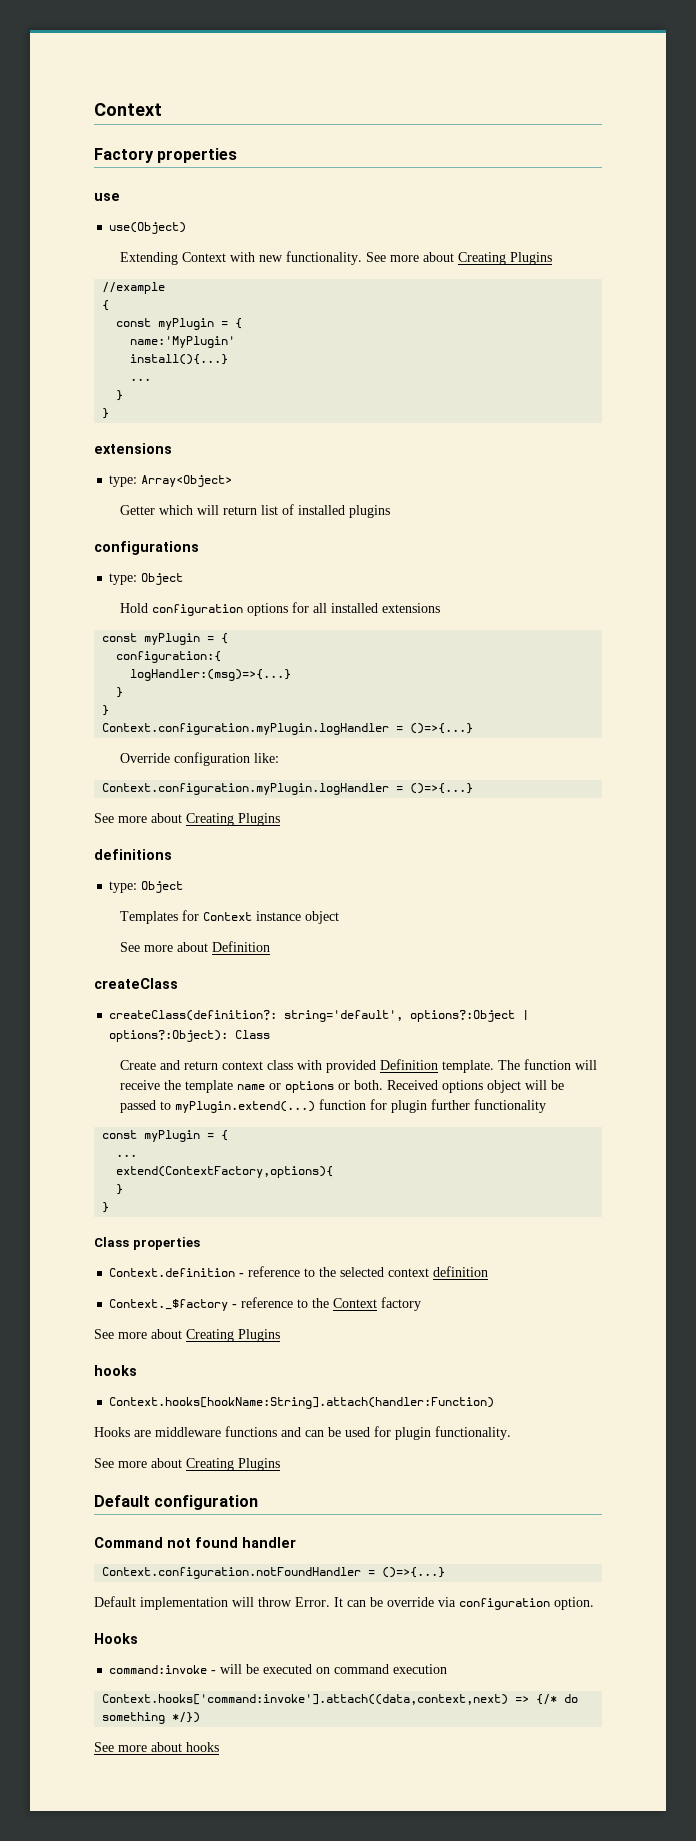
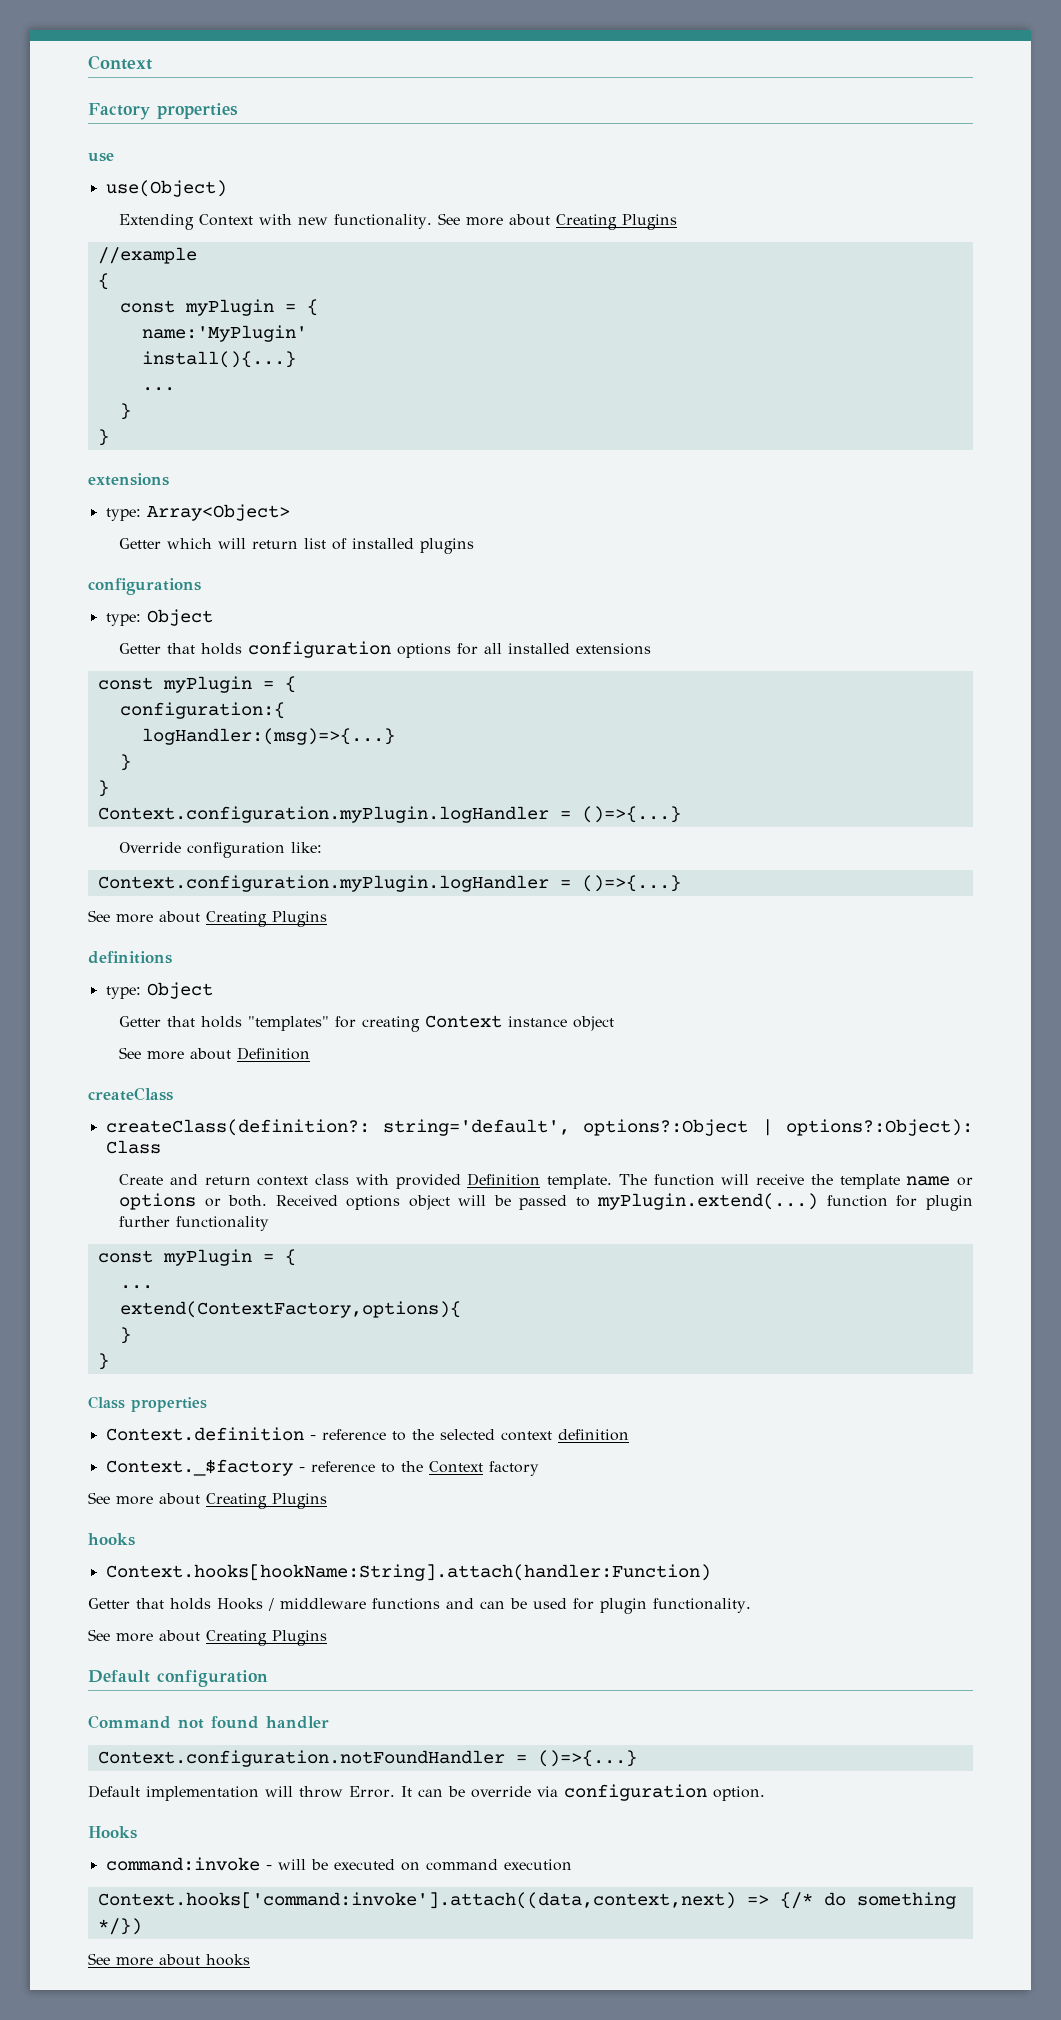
- Hold configuration options for all installed extensions
+ Getter that holds configuration options for all installed extensions
- Templates for Context instance object
+ Getter that holds "templates" for creating Context instance object
- Hooks are middleware functions and can be used for plugin functionality.
+ Getter that holds Hooks / middleware functions and can be used for plugin functionality.

